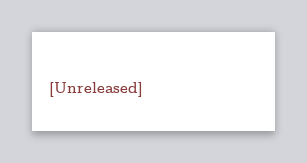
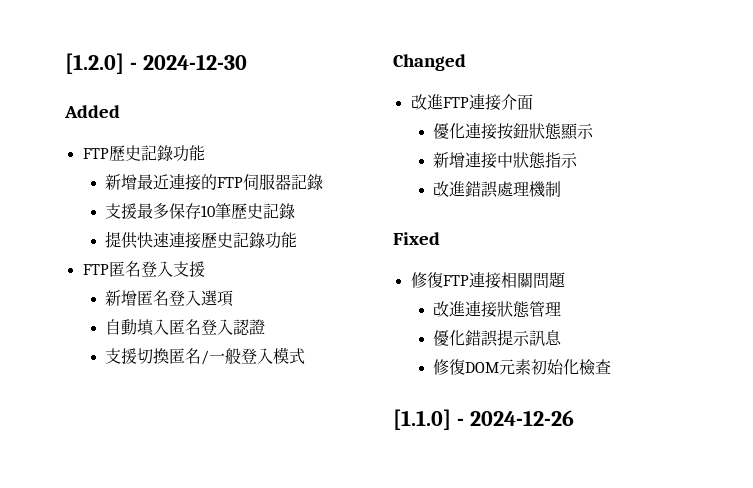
- [Unreleased]
+ [1.2.0] - 2024-12-30
+ Added
+ FTP歷史記錄功能
+ 新增最近連接的FTP伺服器記錄
+ 支援最多保存10筆歷史記錄
+ 提供快速連接歷史記錄功能
+ FTP匿名登入支援
+ 新增匿名登入選項
+ 自動填入匿名登入認證
+ 支援切換匿名/一般登入模式
+ Changed
+ 改進FTP連接介面
+ 優化連接按鈕狀態顯示
+ 新增連接中狀態指示
+ 改進錯誤處理機制
+ Fixed
+ 修復FTP連接相關問題
+ 改進連接狀態管理
+ 優化錯誤提示訊息
+ 修復DOM元素初始化檢查
+ [1.1.0] - 2024-12-26

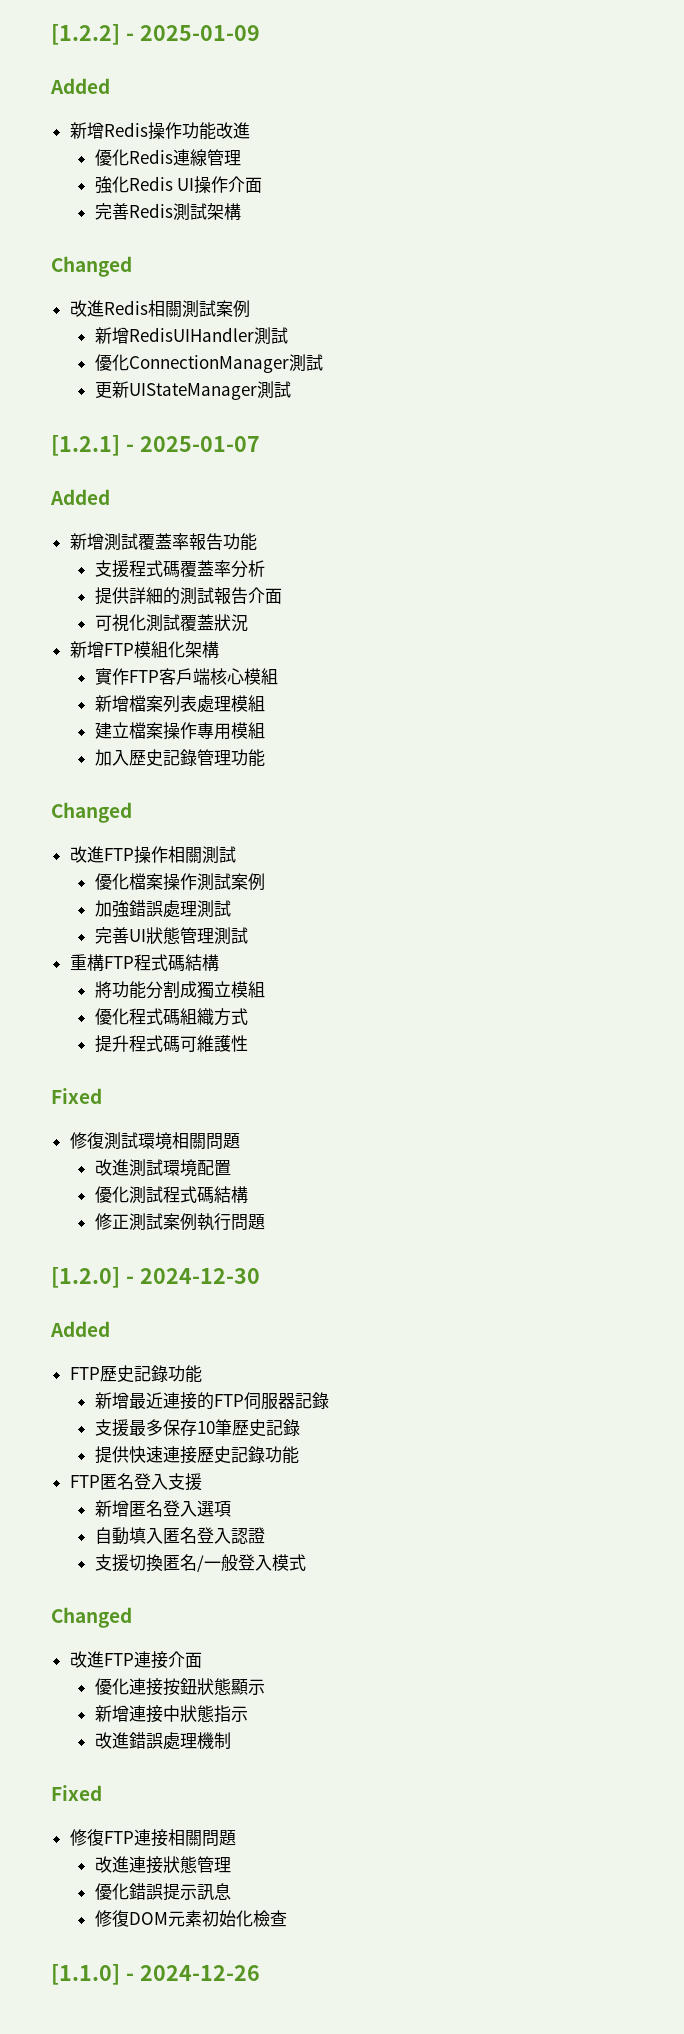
+ [1.2.2] - 2025-01-09
+ Added
+ 新增Redis操作功能改進
+ 優化Redis連線管理
+ 強化Redis UI操作介面
+ 完善Redis測試架構
+ Changed
+ 改進Redis相關測試案例
+ 新增RedisUIHandler測試
+ 優化ConnectionManager測試
+ 更新UIStateManager測試
+ [1.2.1] - 2025-01-07
+ Added
+ 新增測試覆蓋率報告功能
+ 支援程式碼覆蓋率分析
+ 提供詳細的測試報告介面
+ 可視化測試覆蓋狀況
+ 新增FTP模組化架構
+ 實作FTP客戶端核心模組
+ 新增檔案列表處理模組
+ 建立檔案操作專用模組
+ 加入歷史記錄管理功能
+ Changed
+ 改進FTP操作相關測試
+ 優化檔案操作測試案例
+ 加強錯誤處理測試
+ 完善UI狀態管理測試
+ 重構FTP程式碼結構
+ 將功能分割成獨立模組
+ 優化程式碼組織方式
+ 提升程式碼可維護性
+ Fixed
+ 修復測試環境相關問題
+ 改進測試環境配置
+ 優化測試程式碼結構
+ 修正測試案例執行問題

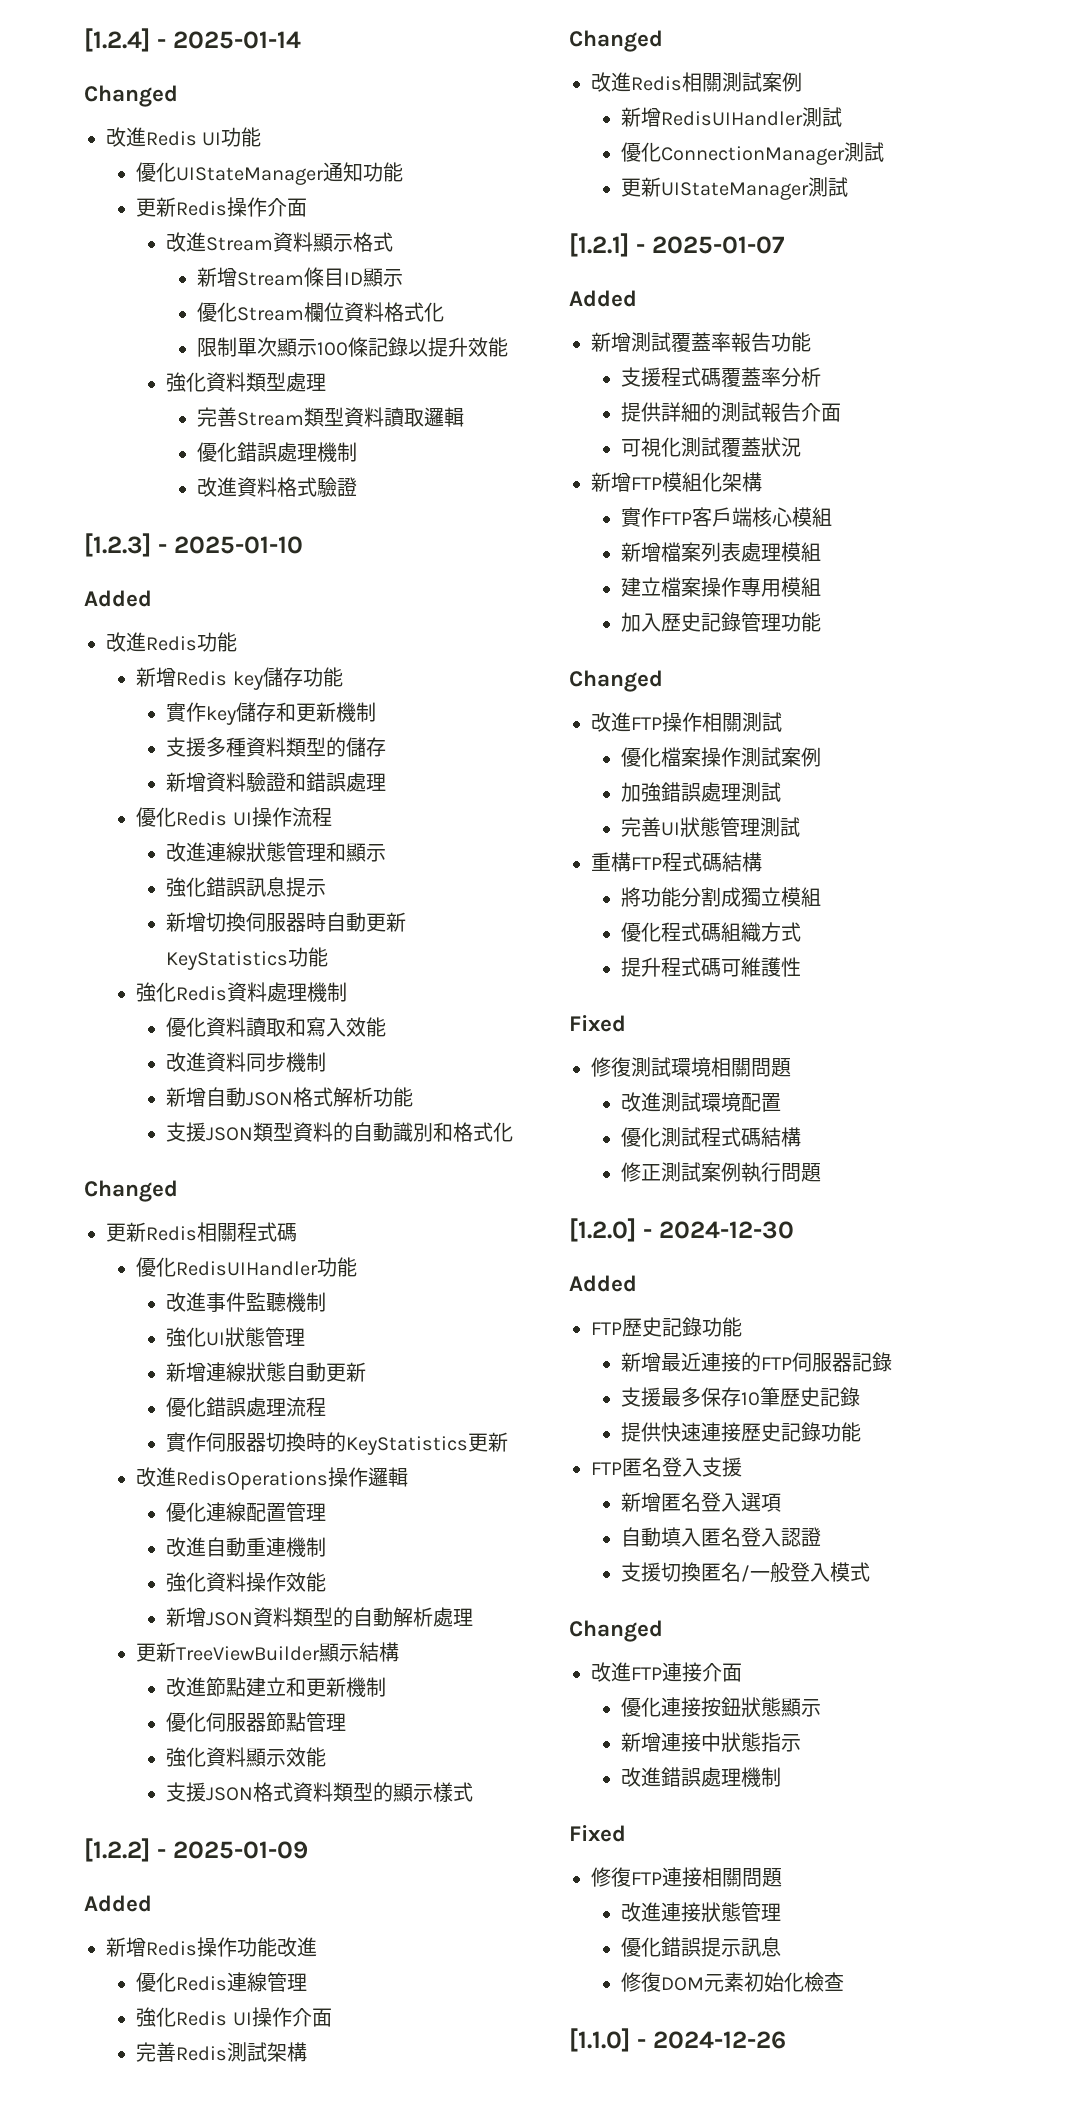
+ [1.2.4] - 2025-01-14
+ Changed
+ 改進Redis UI功能
+ 優化UIStateManager通知功能
+ 更新Redis操作介面
+ 改進Stream資料顯示格式
+ 新增Stream條目ID顯示
+ 優化Stream欄位資料格式化
+ 限制單次顯示100條記錄以提升效能
+ 強化資料類型處理
+ 完善Stream類型資料讀取邏輯
+ 優化錯誤處理機制
+ 改進資料格式驗證
+ [1.2.3] - 2025-01-10
+ Added
+ 改進Redis功能
+ 新增Redis key儲存功能
+ 實作key儲存和更新機制
+ 支援多種資料類型的儲存
+ 新增資料驗證和錯誤處理
+ 優化Redis UI操作流程
+ 改進連線狀態管理和顯示
+ 強化錯誤訊息提示
+ 新增切換伺服器時自動更新KeyStatistics功能
+ 強化Redis資料處理機制
+ 優化資料讀取和寫入效能
+ 改進資料同步機制
+ 新增自動JSON格式解析功能
+ 支援JSON類型資料的自動識別和格式化
+ Changed
+ 更新Redis相關程式碼
+ 優化RedisUIHandler功能
+ 改進事件監聽機制
+ 強化UI狀態管理
+ 新增連線狀態自動更新
+ 優化錯誤處理流程
+ 實作伺服器切換時的KeyStatistics更新
+ 改進RedisOperations操作邏輯
+ 優化連線配置管理
+ 改進自動重連機制
+ 強化資料操作效能
+ 新增JSON資料類型的自動解析處理
+ 更新TreeViewBuilder顯示結構
+ 改進節點建立和更新機制
+ 優化伺服器節點管理
+ 強化資料顯示效能
+ 支援JSON格式資料類型的顯示樣式

